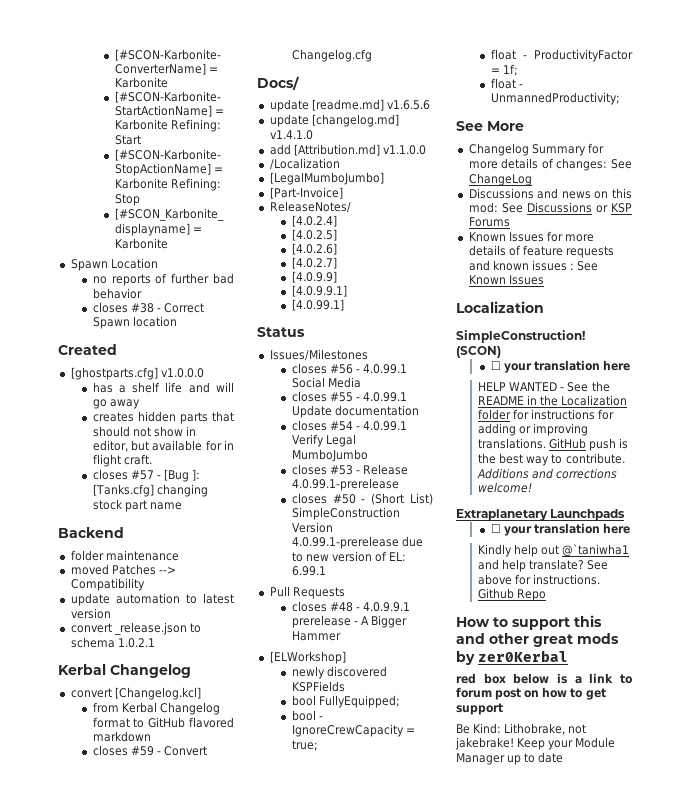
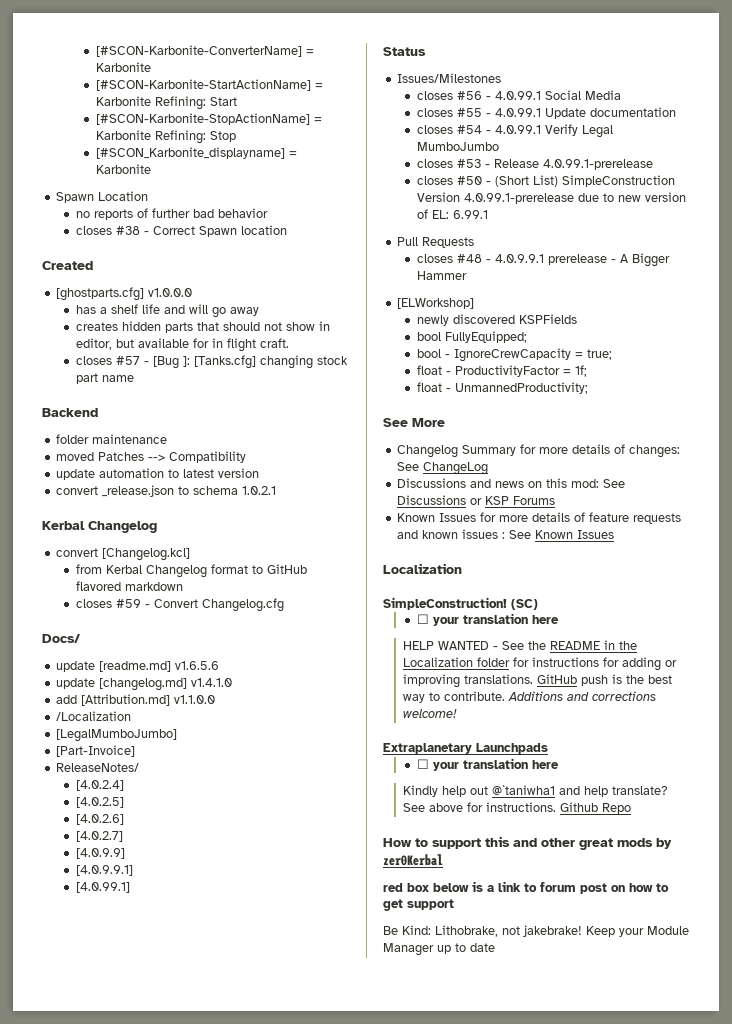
- (SCON)
+ (SC)

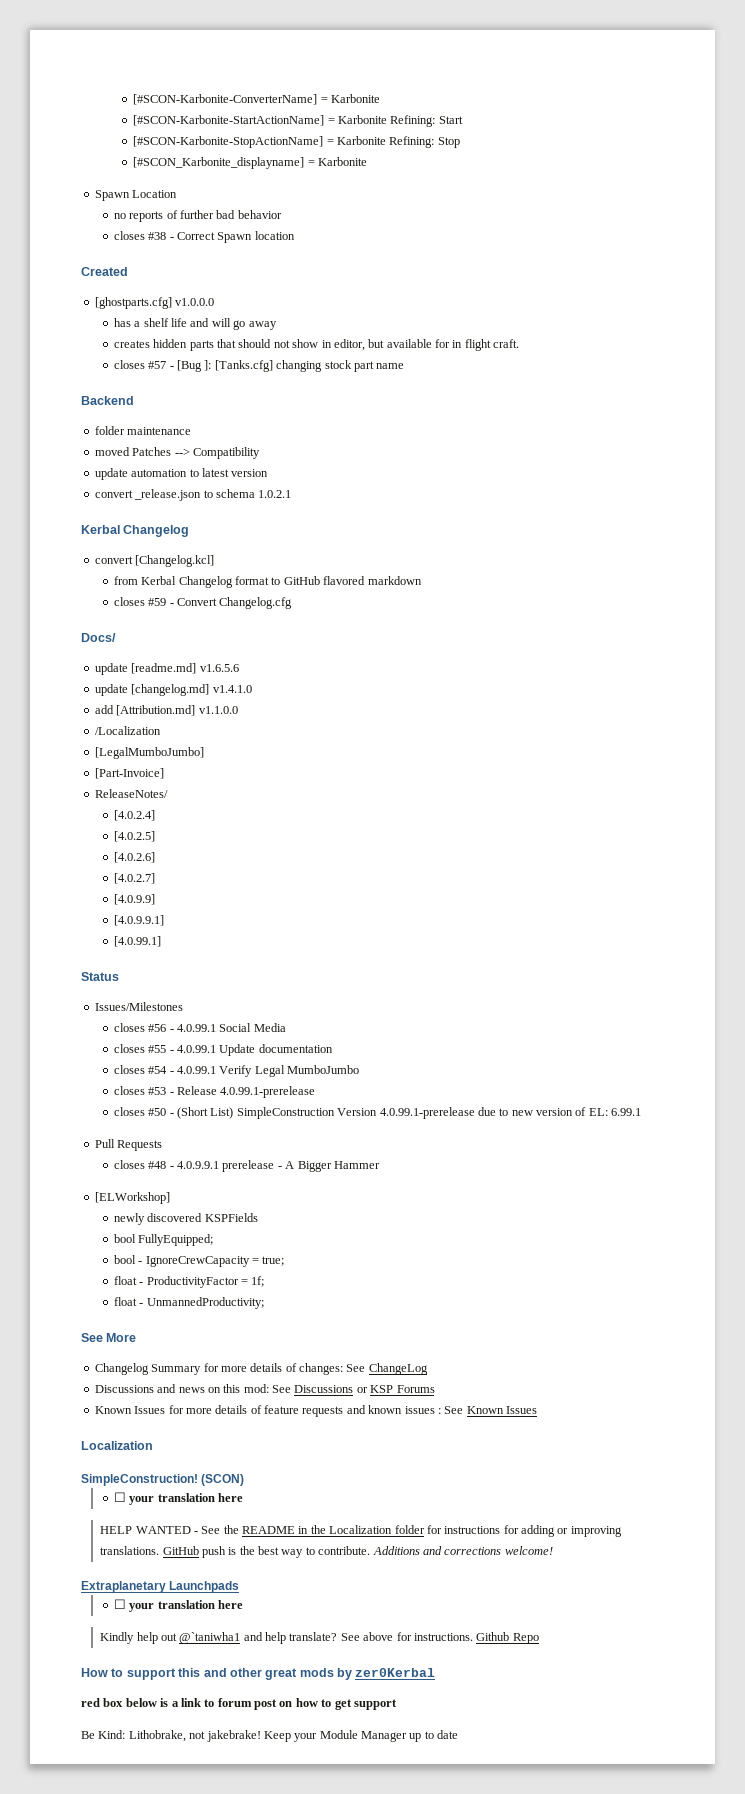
- (SC)
+ (SCON)

